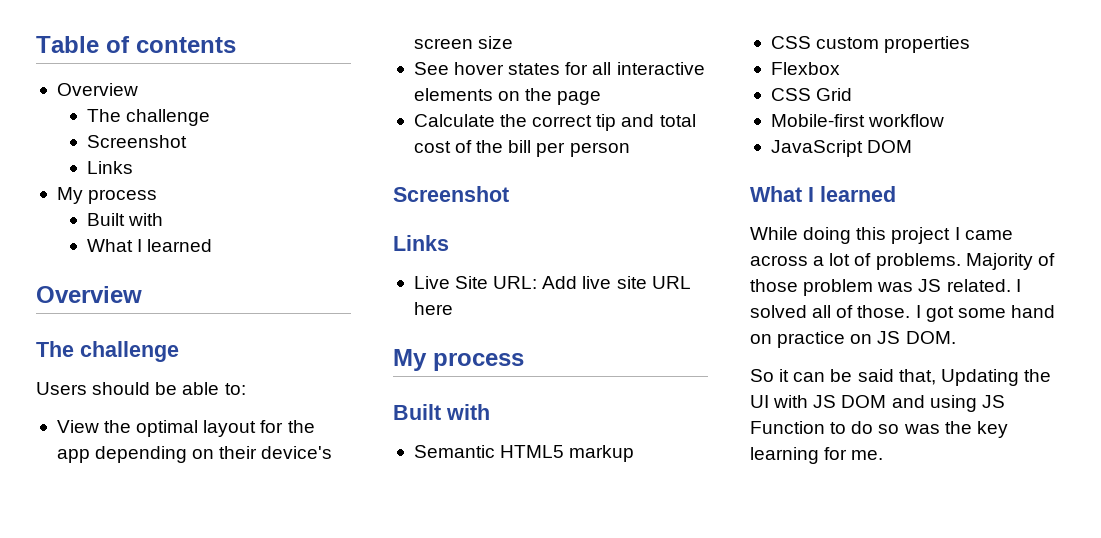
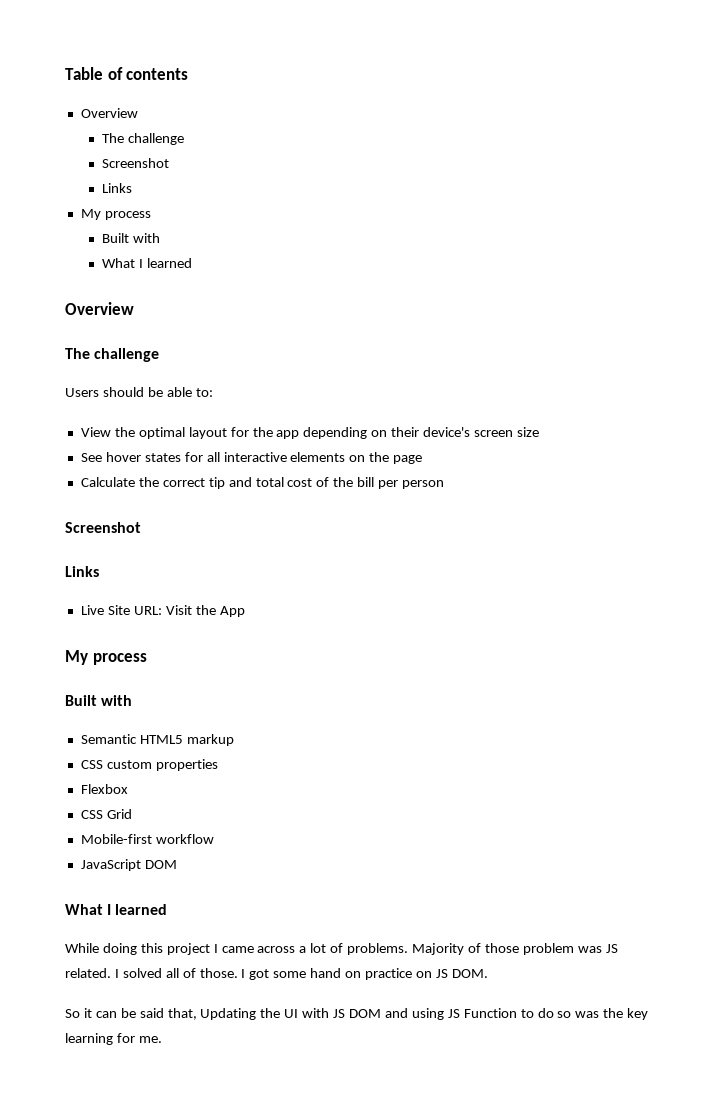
- Live Site URL: Add live site URL here
+ Live Site URL: Visit the App

